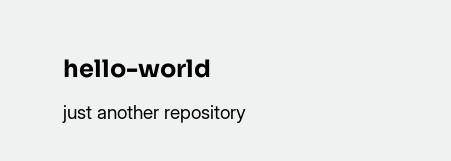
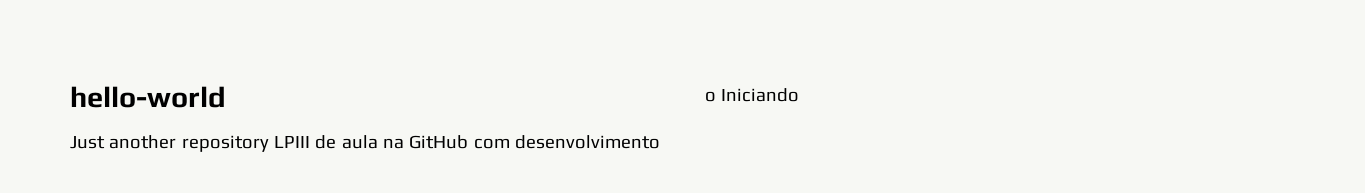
- just another repository
+ Just another repository LPIII de aula na GitHub com desenvolvimento o Iniciando

